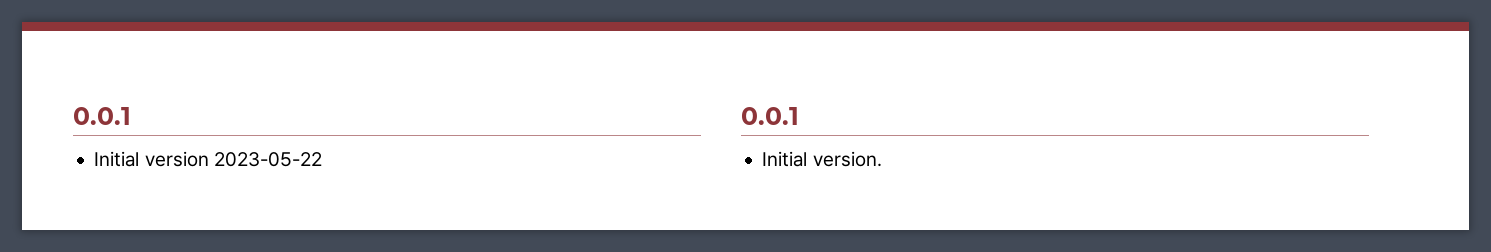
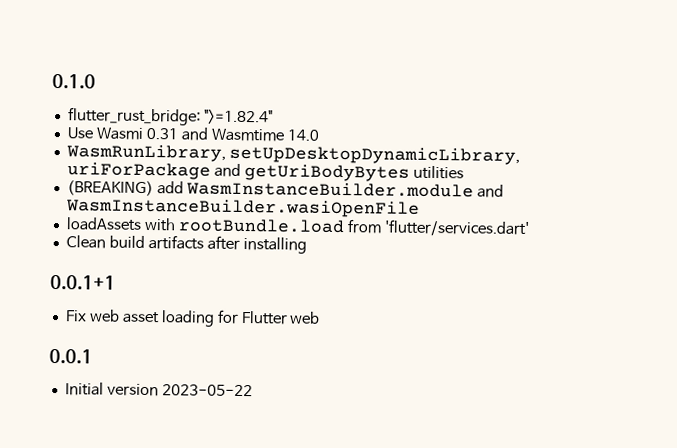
+ 0.1.0
+ flutter_rust_bridge: ">=1.82.4"
+ Use Wasmi 0.31 and Wasmtime 14.0
+ WasmRunLibrary, setUpDesktopDynamicLibrary, uriForPackage and getUriBodyBytes utilities
+ (BREAKING) add WasmInstanceBuilder.module and WasmInstanceBuilder.wasiOpenFile
+ loadAssets with rootBundle.load from 'flutter/services.dart'
+ Clean build artifacts after installing
+ 0.0.1+1
+ Fix web asset loading for Flutter web
  Initial version 2023-05-22
- 0.0.1
- Initial version.

